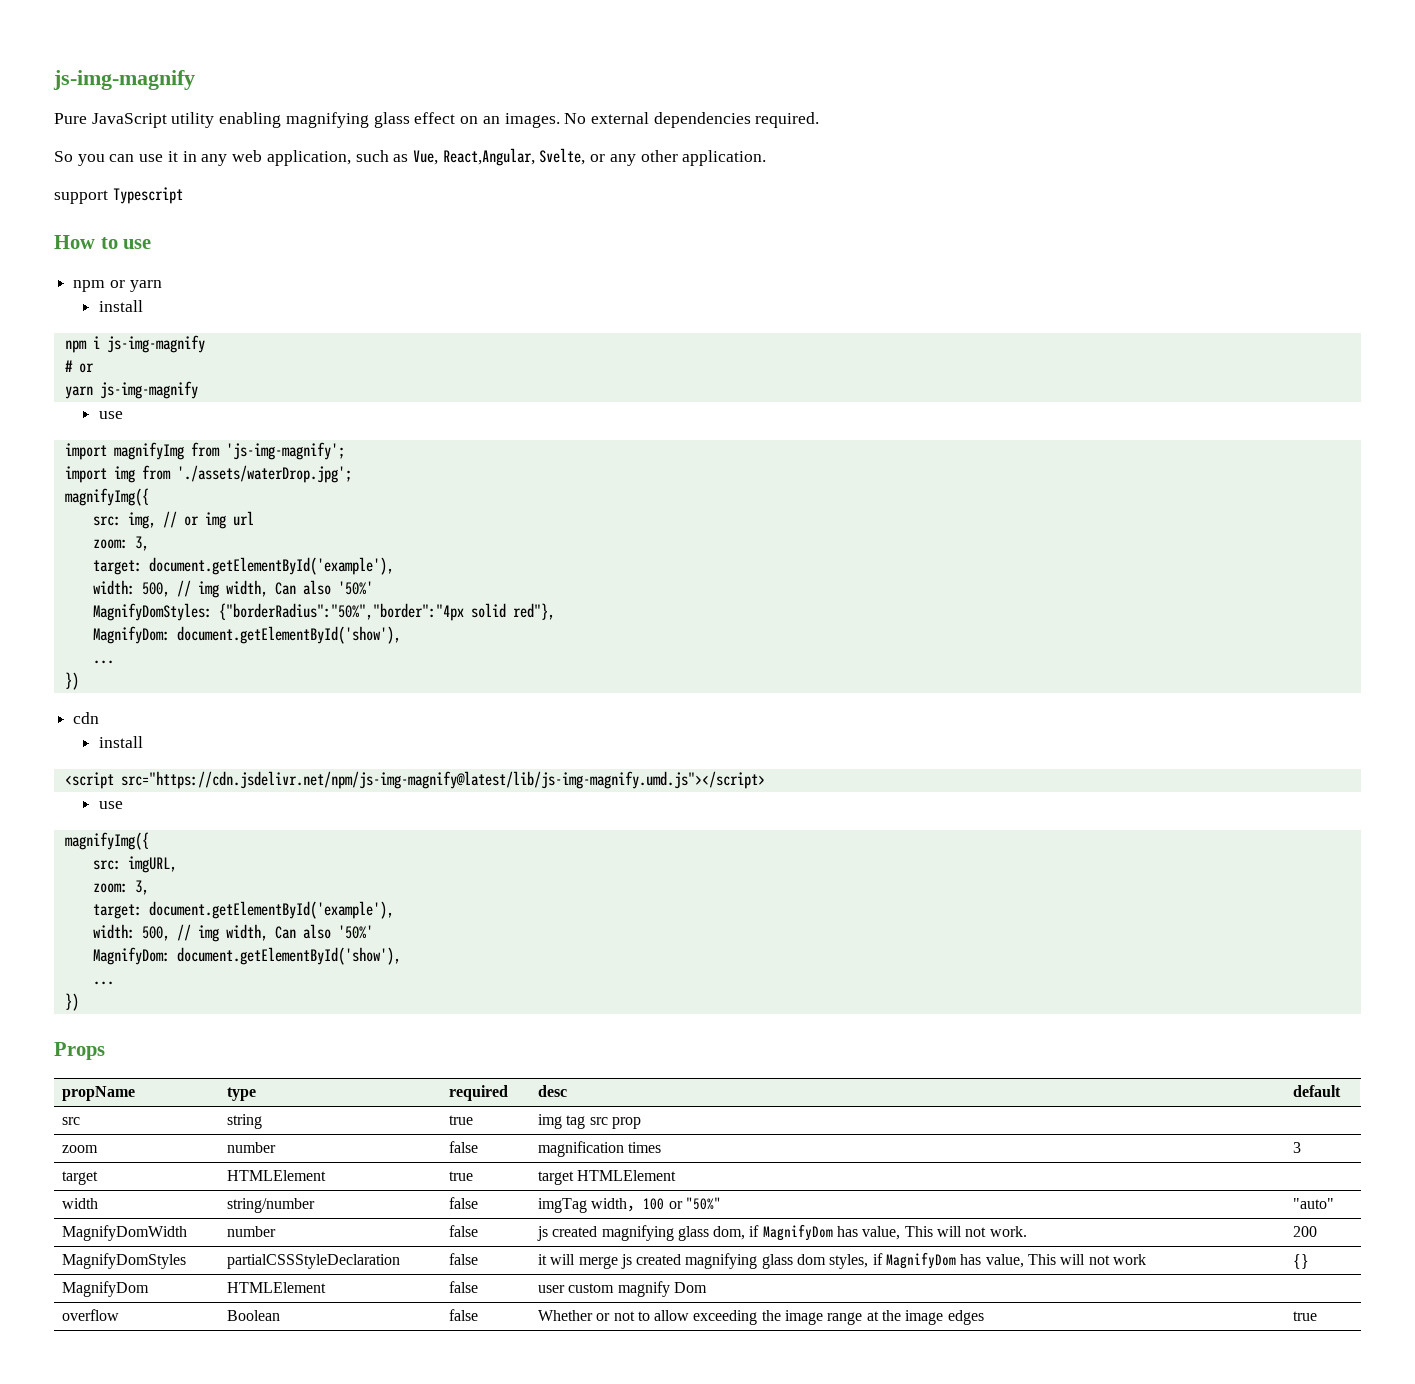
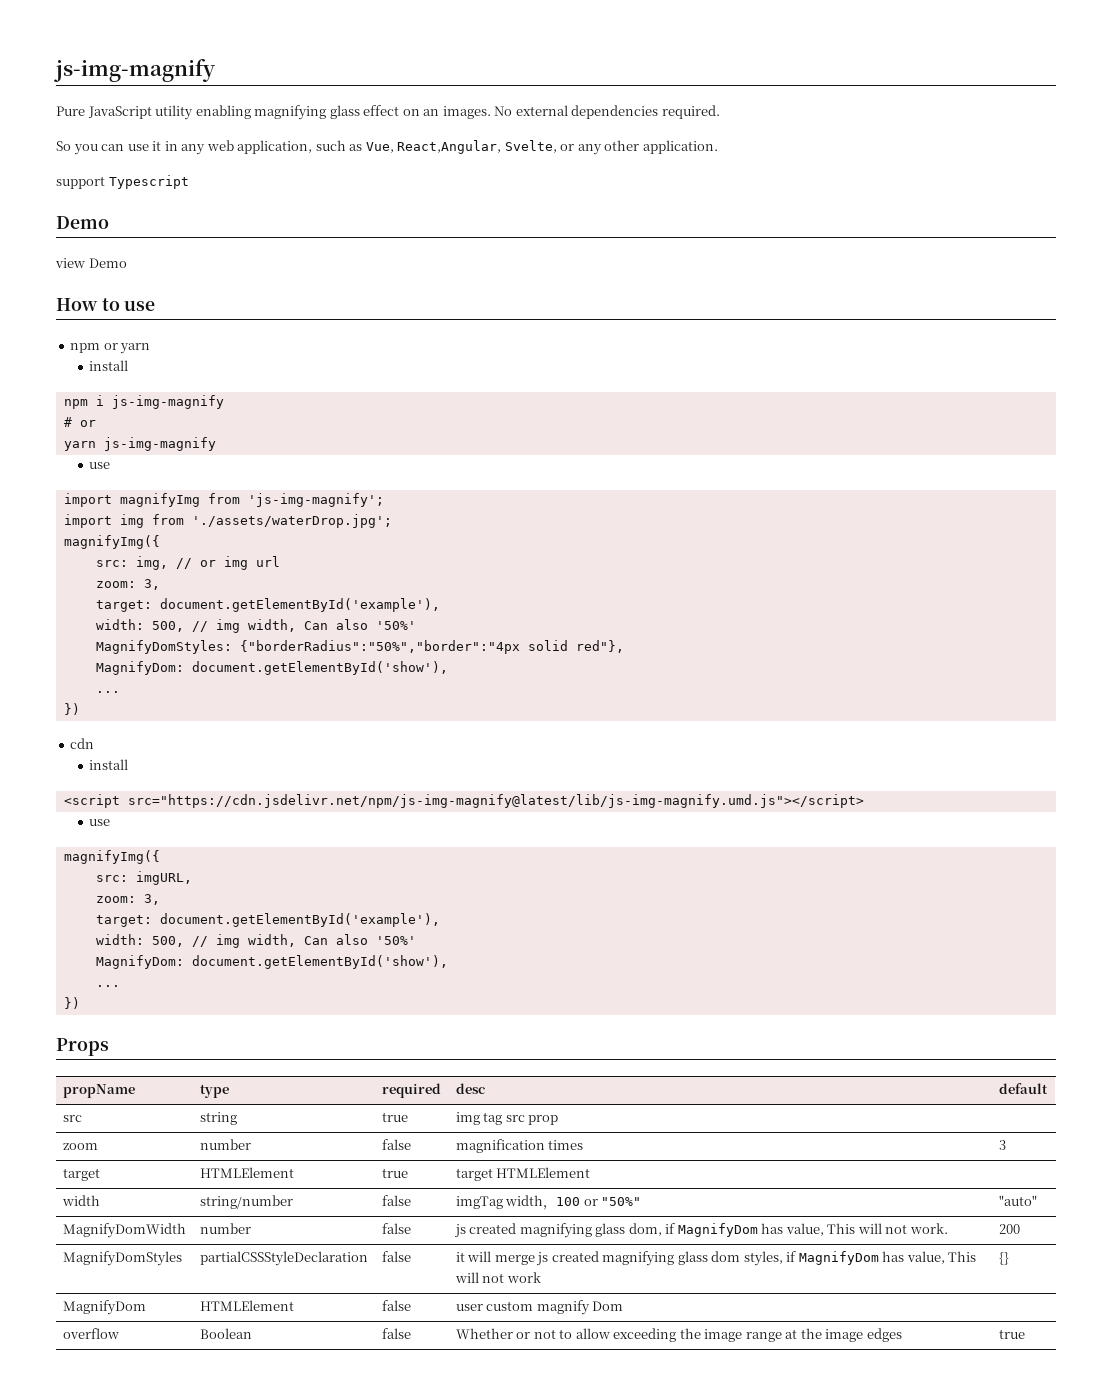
  support Typescript
+ Demo
+ view Demo

